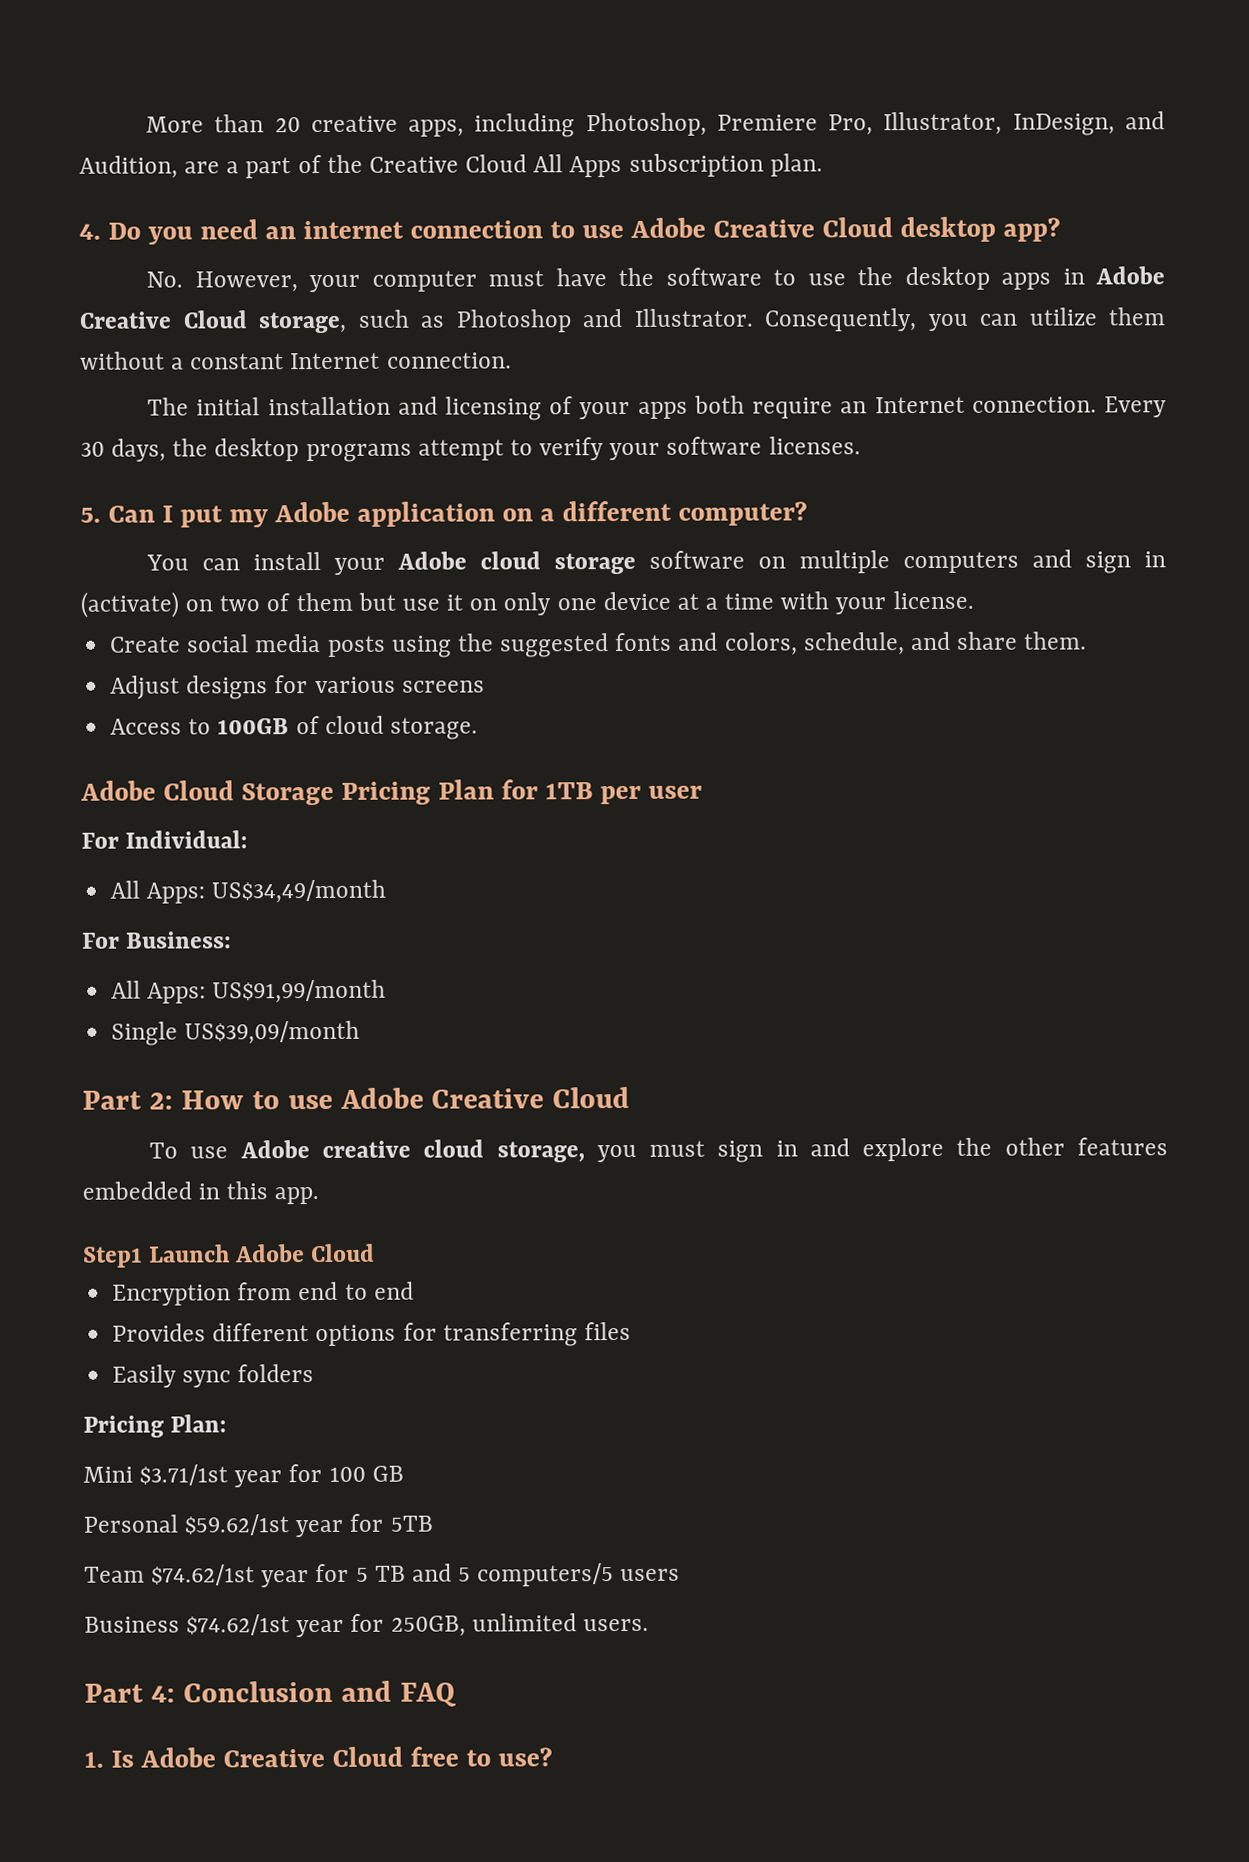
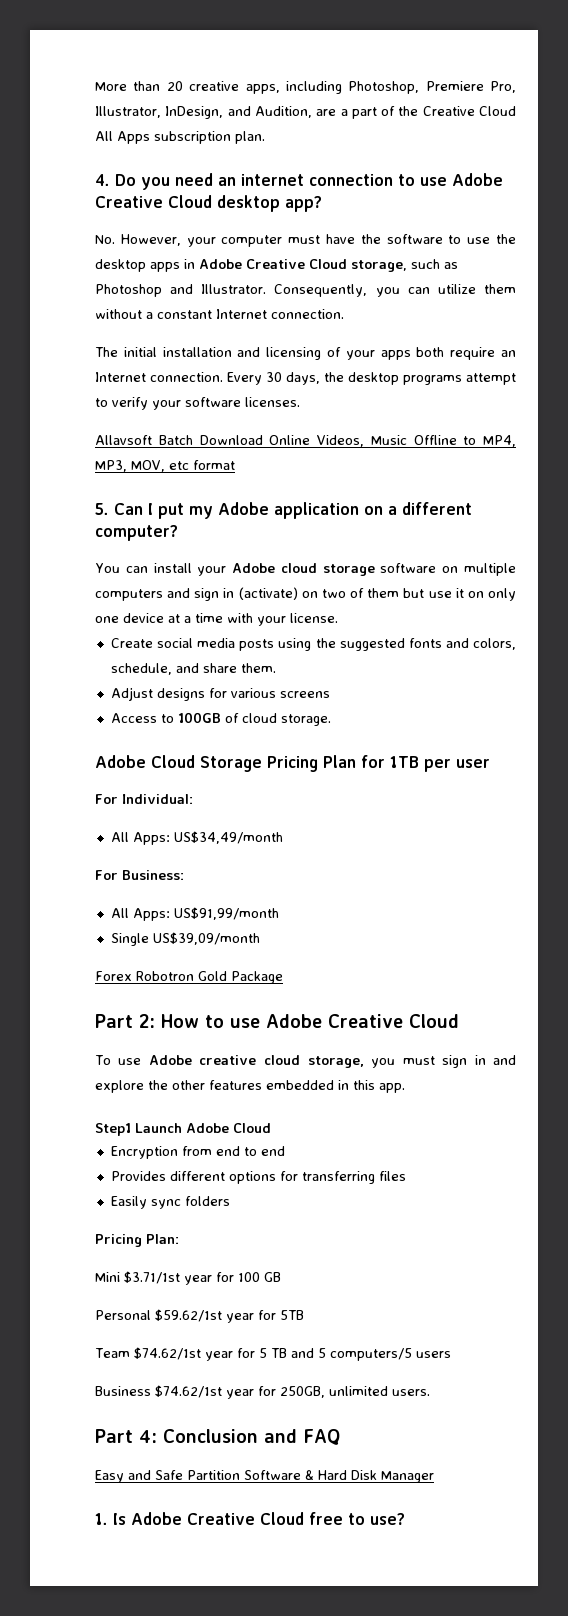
+ Allavsoft Batch Download Online Videos, Music Offline to MP4, MP3, MOV, etc format
+ Forex Robotron Gold Package
+ Easy and Safe Partition Software & Hard Disk Manager

